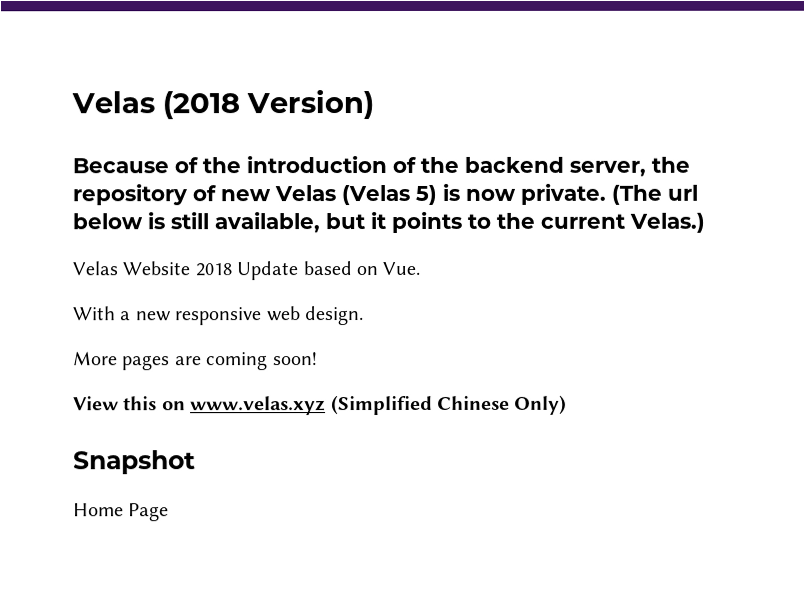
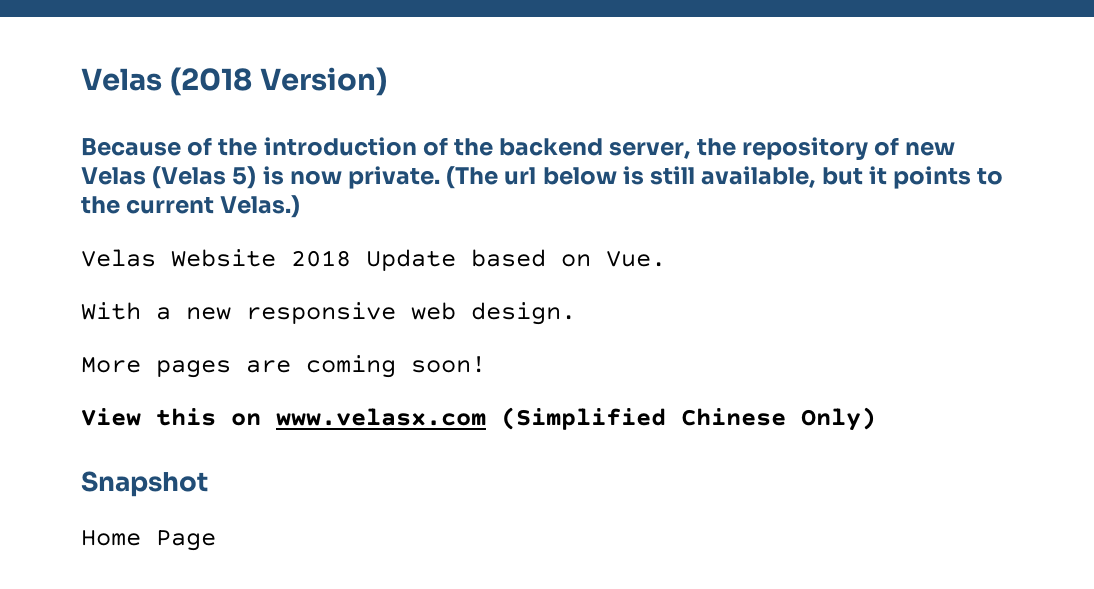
- View this on www.velas.xyz (Simplified Chinese Only)
+ View this on www.velasx.com (Simplified Chinese Only)

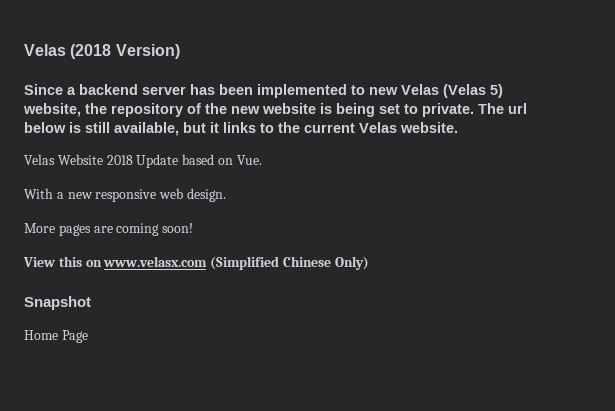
- Because of the introduction of the backend server, the repository of new Velas (Velas 5) is now private. (The url below is still available, but it points to the current Velas.)
+ Since a backend server has been implemented to new Velas (Velas 5) website, the repository of the new website is being set to private. The url below is still available, but it links to the current Velas website.

